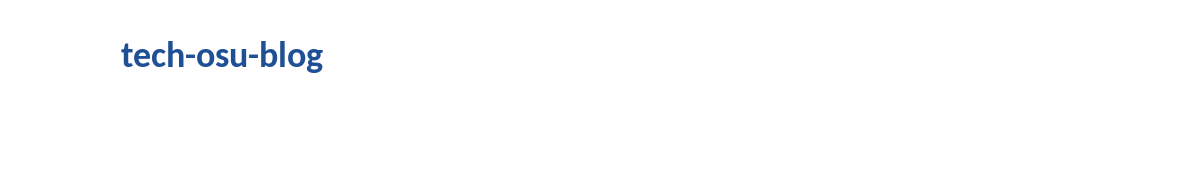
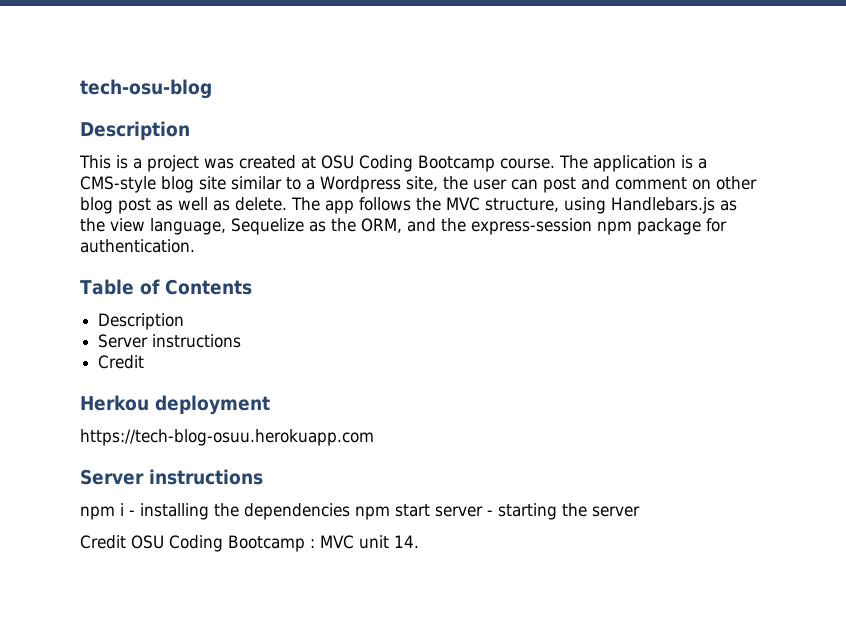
  tech-osu-blog
+ Description
+ This is a project was created at OSU Coding Bootcamp course. The application is a CMS-style blog site similar to a Wordpress site, the user can post and comment on other blog post as well as delete. The app follows the MVC structure, using Handlebars.js as the view language, Sequelize as the ORM, and the express-session npm package for authentication.
+ Table of Contents
+ Description
+ Server instructions
+ Credit
+ Herkou deployment
+ https://tech-blog-osuu.herokuapp.com
+ Server instructions
+ npm i - installing the dependencies npm start server - starting the server
+ Credit OSU Coding Bootcamp : MVC unit 14.

